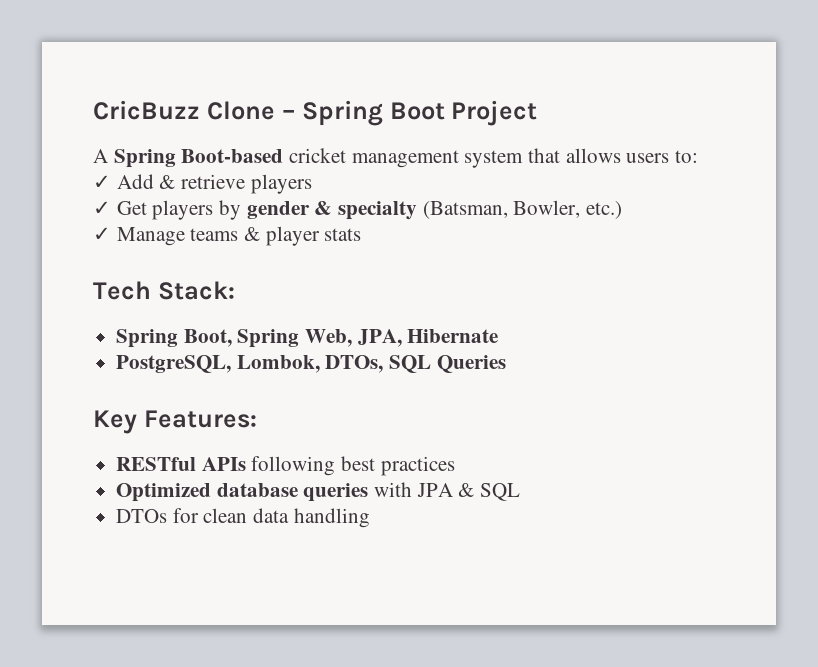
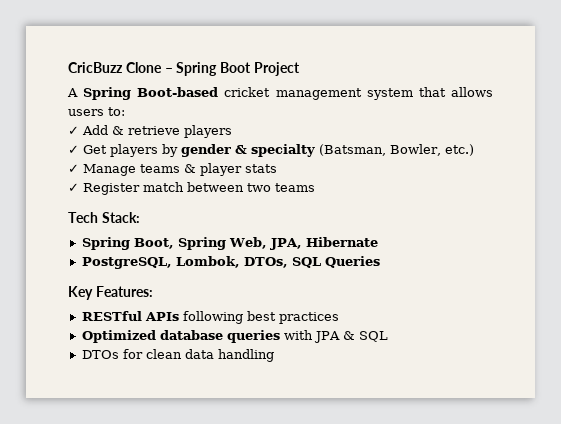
+ ✓ Register match between two teams

